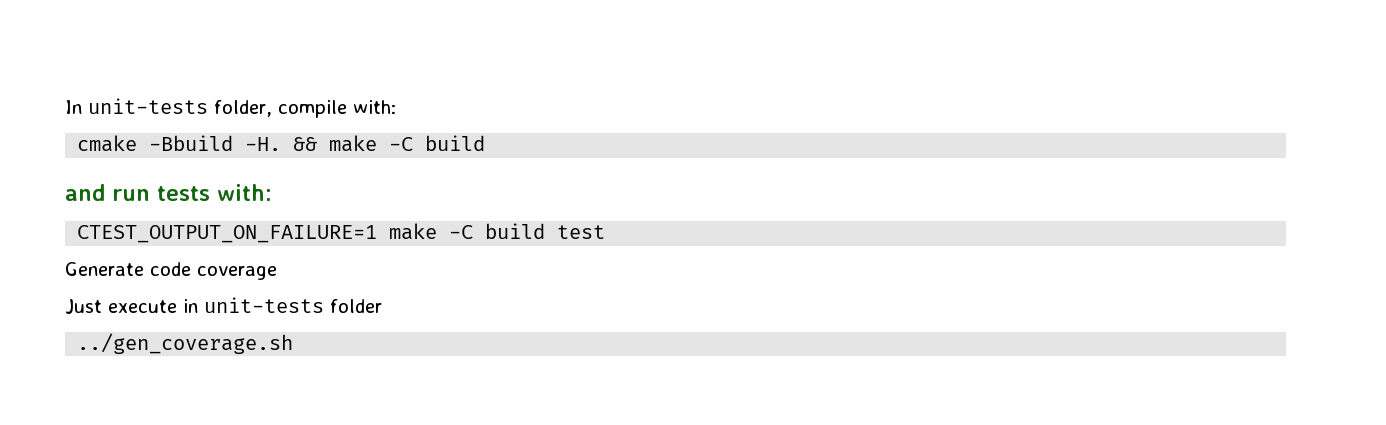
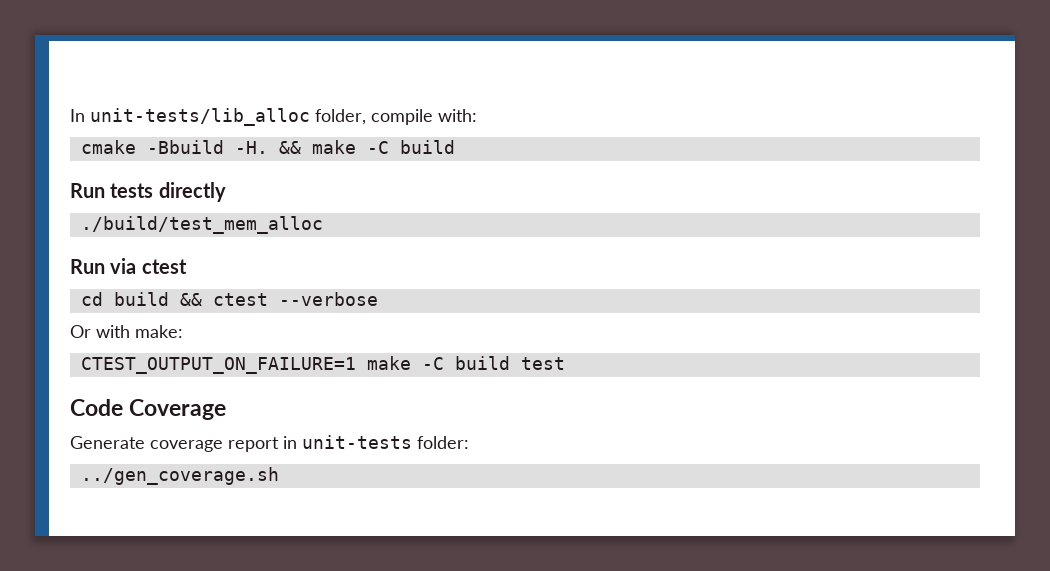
- In unit-tests folder, compile with:
+ In unit-tests/lib_alloc folder, compile with:
- and run tests with:
+ Run tests directly
+ ./build/test_mem_alloc
+ Run via ctest
+ cd build && ctest --verbose
+ Or with make:
+ Code Coverage
- Generate code coverage
- Just execute in unit-tests folder
+ Generate coverage report in unit-tests folder:

